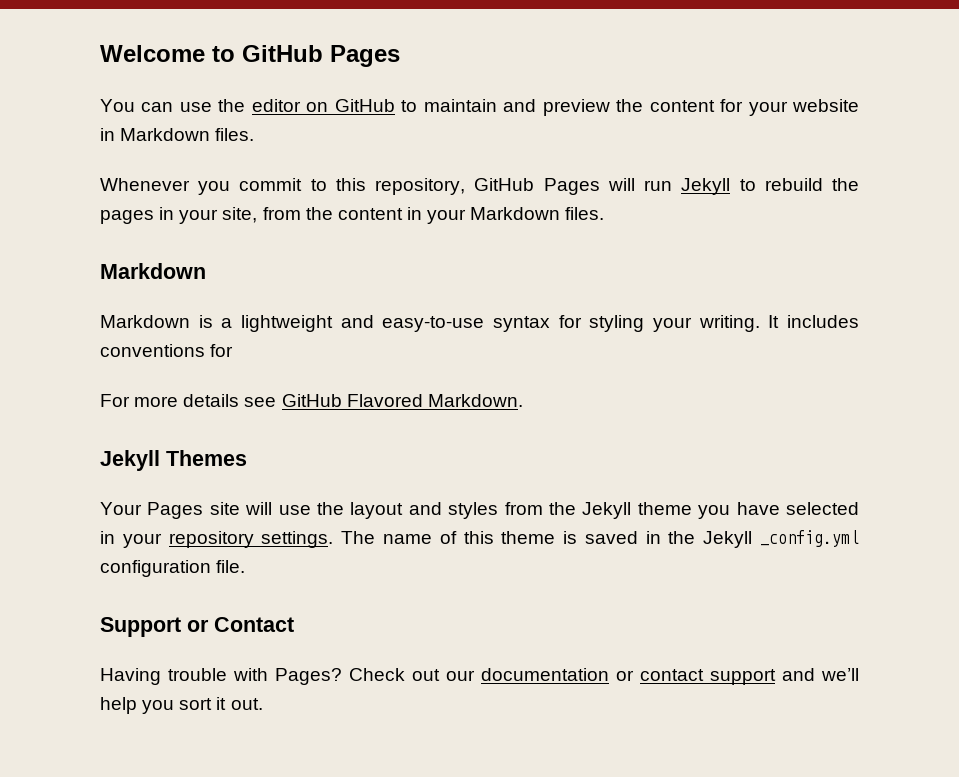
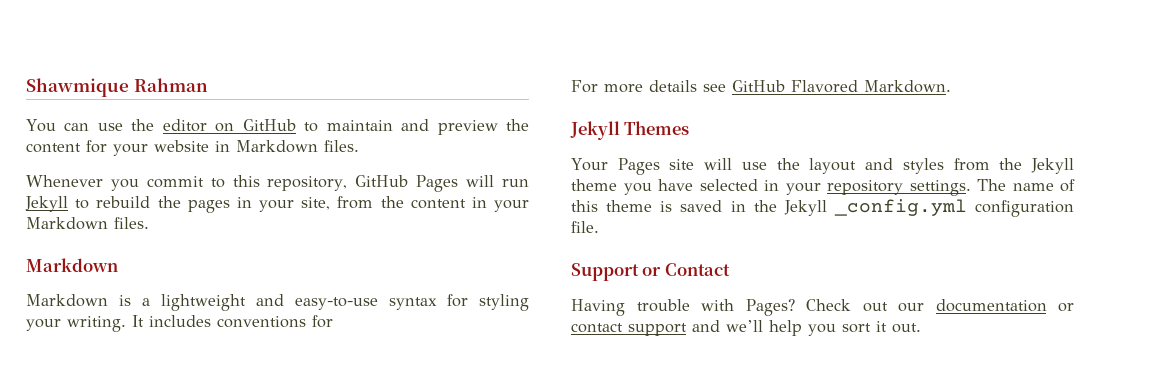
- Welcome to GitHub Pages
+ Shawmique Rahman

